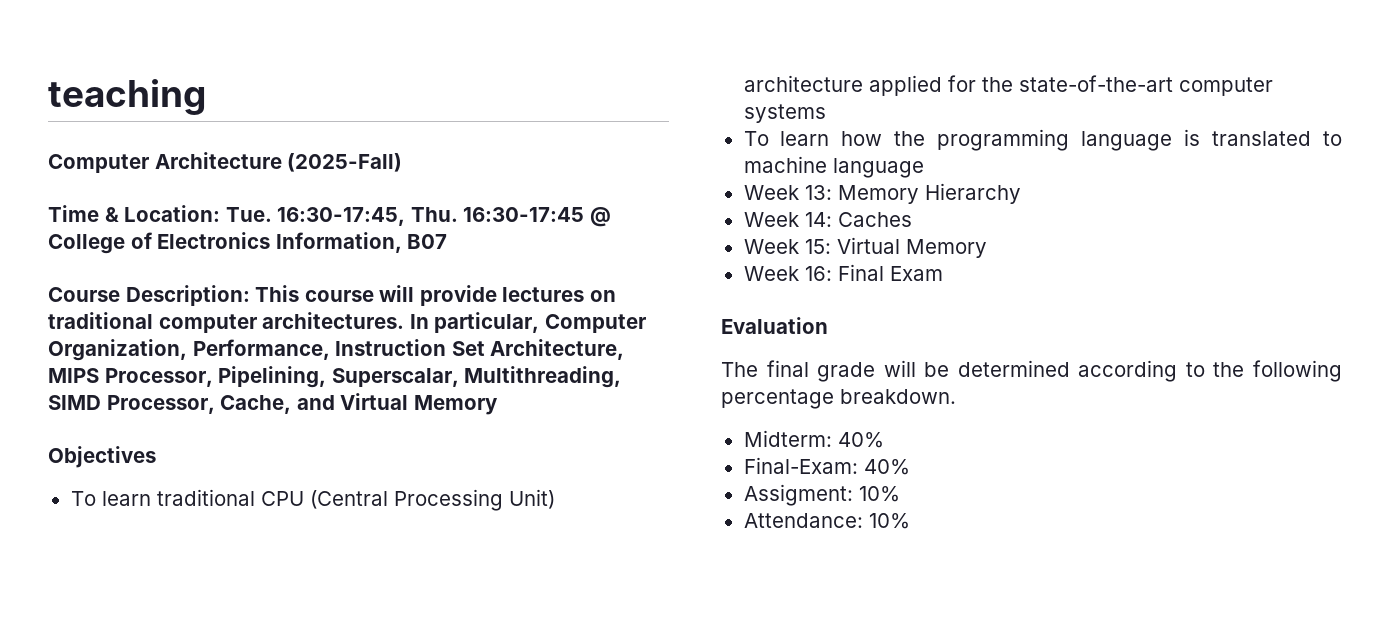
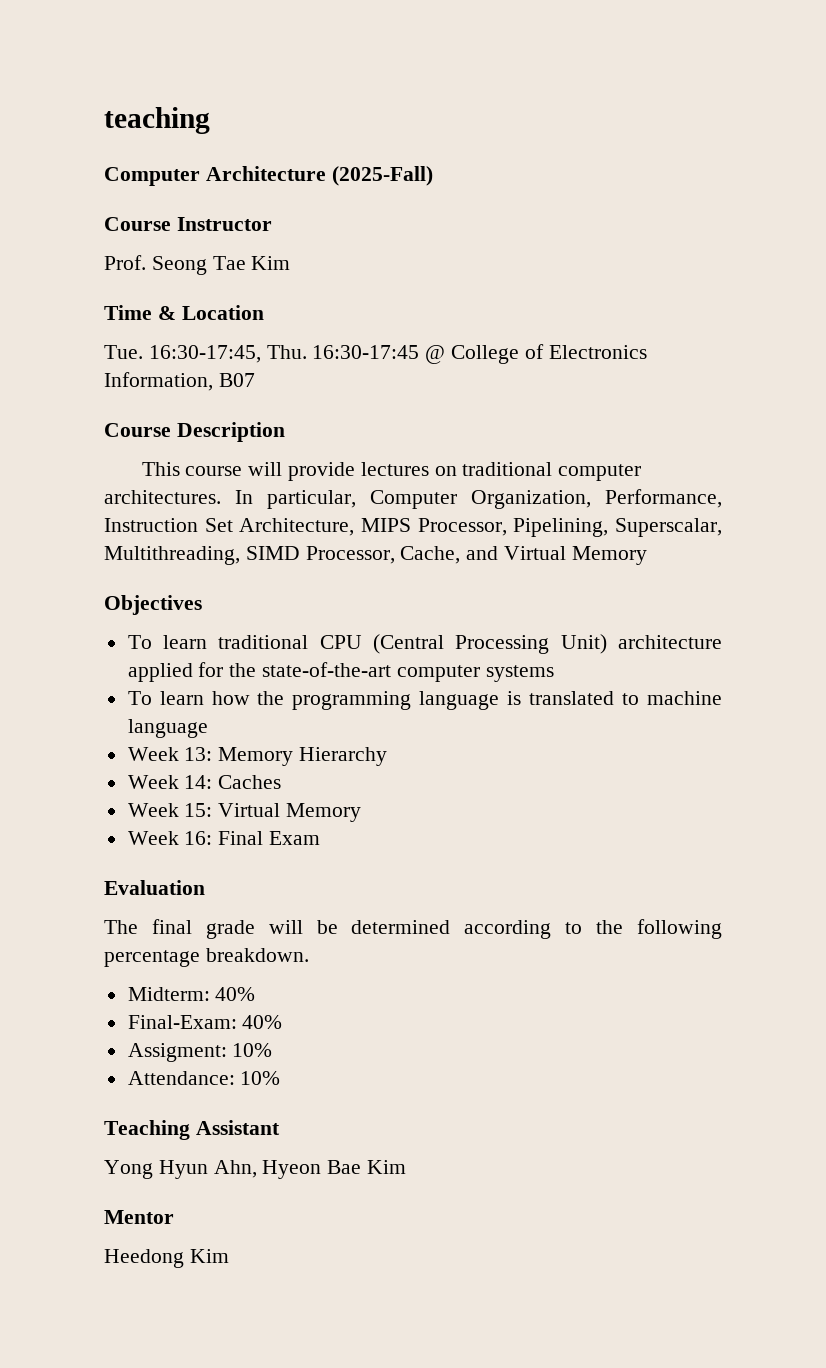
+ Course Instructor
+ Prof. Seong Tae Kim
- Time & Location: Tue. 16:30-17:45, Thu. 16:30-17:45 @ College of Electronics Information, B07
+ Time & Location
+ Tue. 16:30-17:45, Thu. 16:30-17:45 @ College of Electronics Information, B07
- Course Description: This course will provide lectures on traditional computer architectures.
+ Course Description
+ This course will provide lectures on traditional computer architectures.
+ Teaching Assistant
+ Yong Hyun Ahn, Hyeon Bae Kim
+ Mentor
+ Heedong Kim

